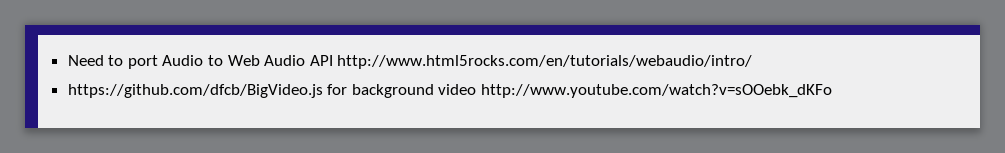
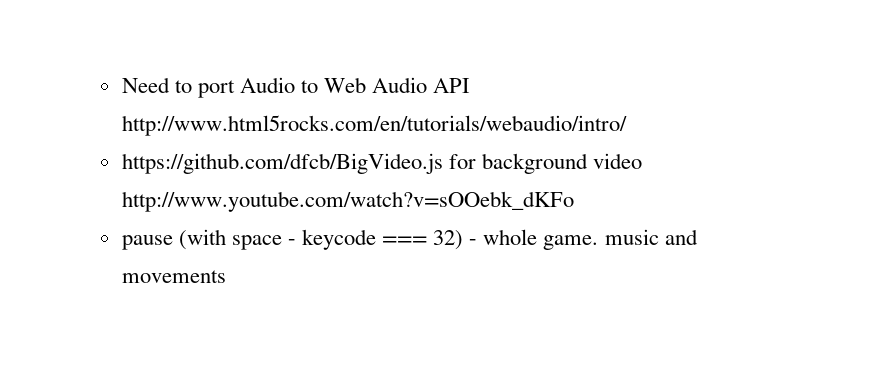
+ pause (with space - keycode === 32) - whole game. music and movements

